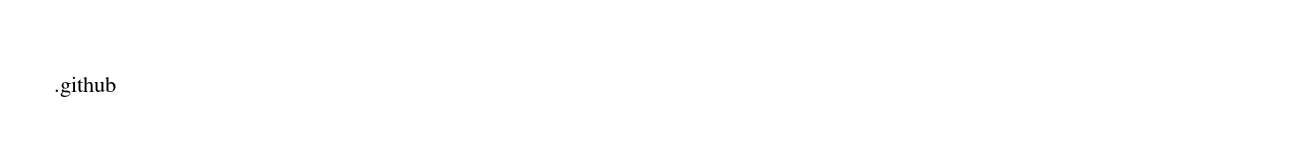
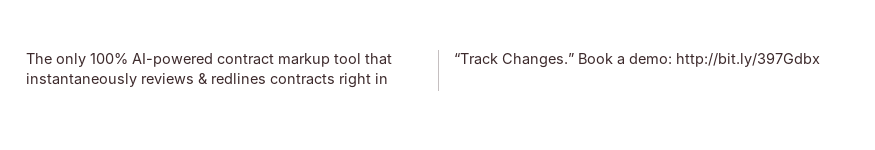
- .github
+ The only 100% AI-powered contract markup tool that instantaneously reviews & redlines contracts right in “Track Changes.” Book a demo: http://bit.ly/397Gdbx

